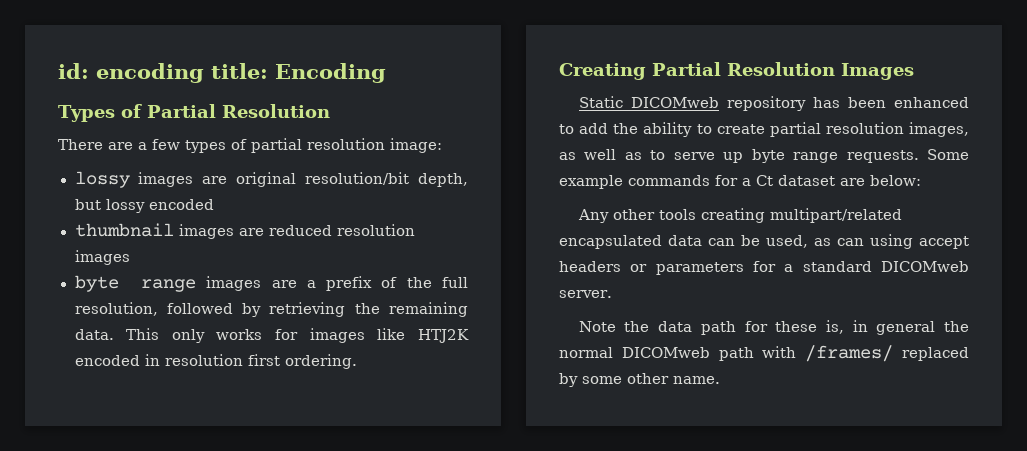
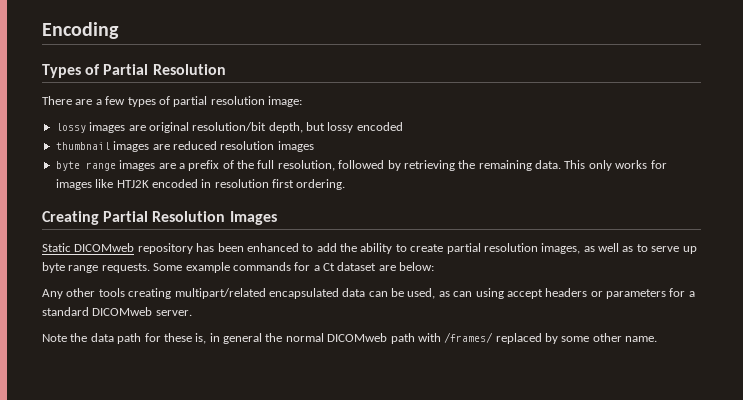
- id: encoding title: Encoding
+ Encoding

